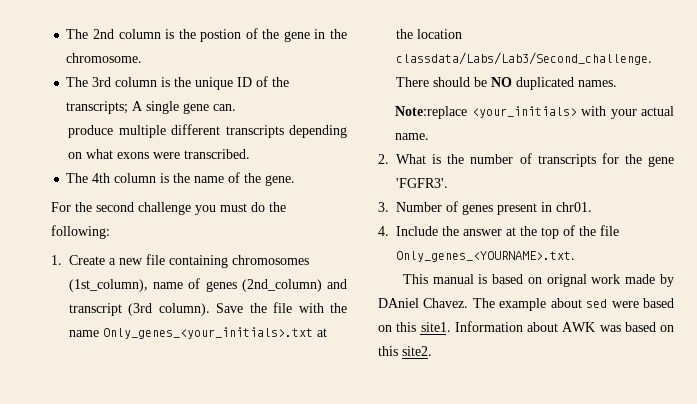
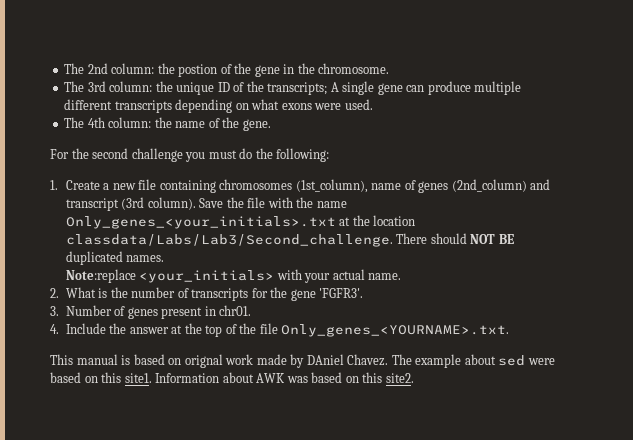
- The 2nd column is the postion of the gene in the chromosome.
+ The 2nd column: the postion of the gene in the chromosome.
- The 3rd column is the unique ID of the transcripts; A single gene can.
- produce multiple different transcripts depending on what exons were transcribed.
+ The 3rd column: the unique ID of the transcripts; A single gene can produce multiple different transcripts depending on what exons were used.
- The 4th column is the name of the gene.
+ The 4th column: the name of the gene.
- There should be NO duplicated names.
+ There should NOT BE duplicated names.

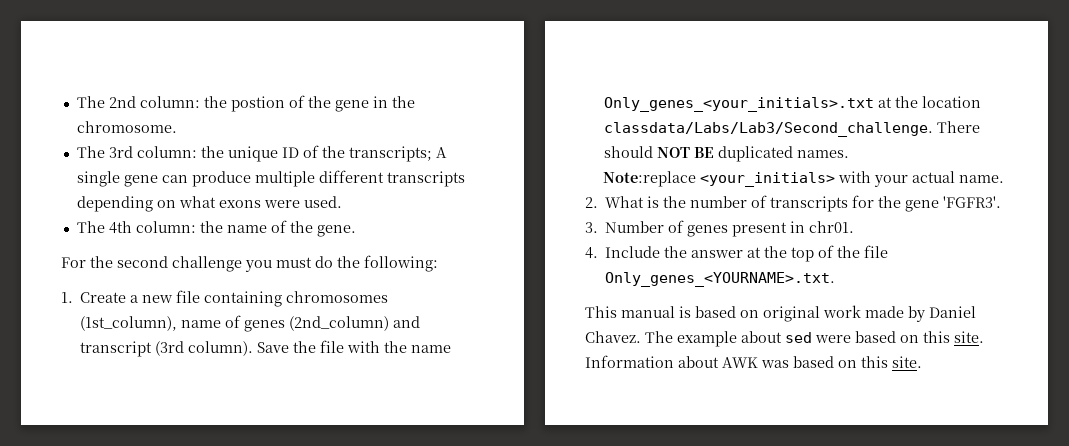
- This manual is based on orignal work made by DAniel Chavez.
+ This manual is based on original work made by Daniel Chavez.
- The example about sed were based on this site1.
+ The example about sed were based on this site.
- Information about AWK was based on this site2.
+ Information about AWK was based on this site.

